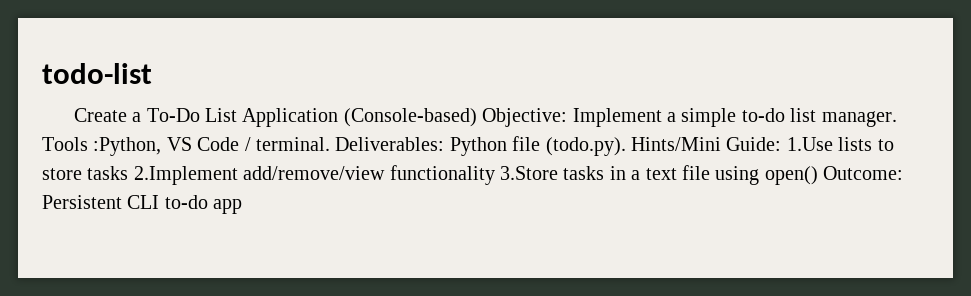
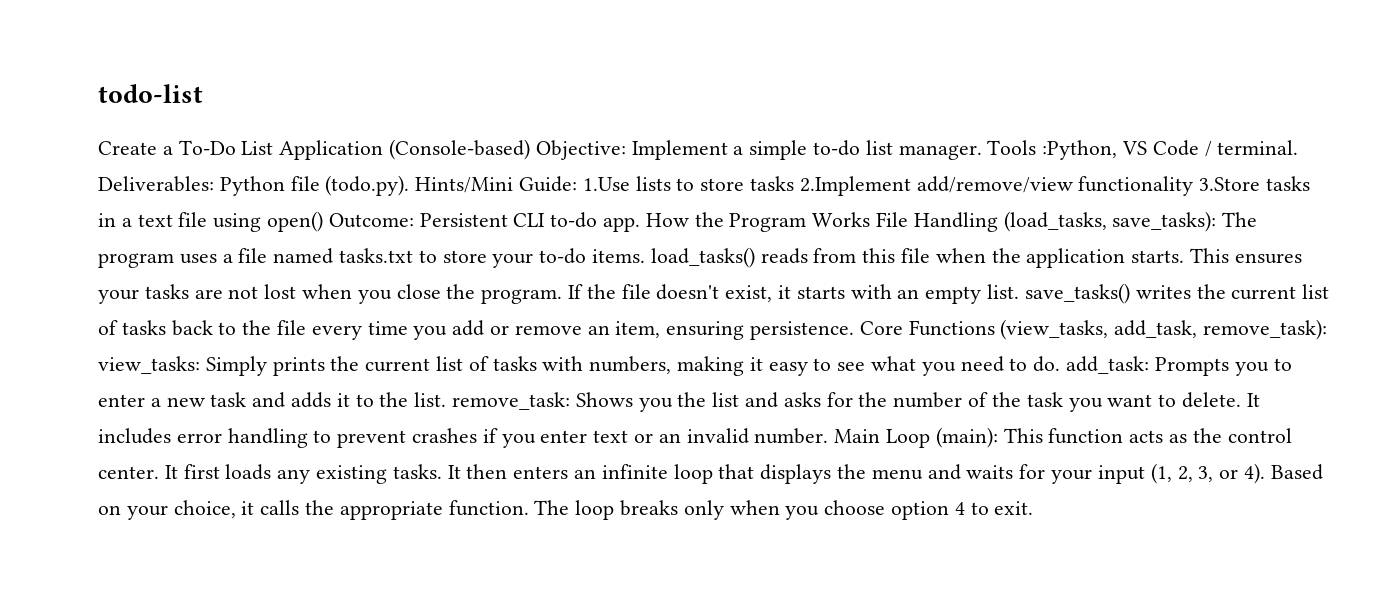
- Deliverables: Python file (todo.py). Hints/Mini Guide: 1.Use lists to store tasks 2.Implement add/remove/view functionality 3.Store tasks in a text file using open() Outcome: Persistent CLI to-do app
+ Deliverables: Python file (todo.py). Hints/Mini Guide: 1.Use lists to store tasks 2.Implement add/remove/view functionality 3.Store tasks in a text file using open() Outcome: Persistent CLI to-do app. How the Program Works File Handling (load_tasks, save_tasks): The program uses a file named tasks.txt to store your to-do items. load_tasks() reads from this file when the application starts. This ensures your tasks are not lost when you close the program. If the file doesn't exist, it starts with an empty list. save_tasks() writes the current list of tasks back to the file every time you add or remove an item, ensuring persistence. Core Functions (view_tasks, add_task, remove_task): view_tasks: Simply prints the current list of tasks with numbers, making it easy to see what you need to do. add_task: Prompts you to enter a new task and adds it to the list. remove_task: Shows you the list and asks for the number of the task you want to delete. It includes error handling to prevent crashes if you enter text or an invalid number. Main Loop (main): This function acts as the control center. It first loads any existing tasks. It then enters an infinite loop that displays the menu and waits for your input (1, 2, 3, or 4). Based on your choice, it calls the appropriate function. The loop breaks only when you choose option 4 to exit.

